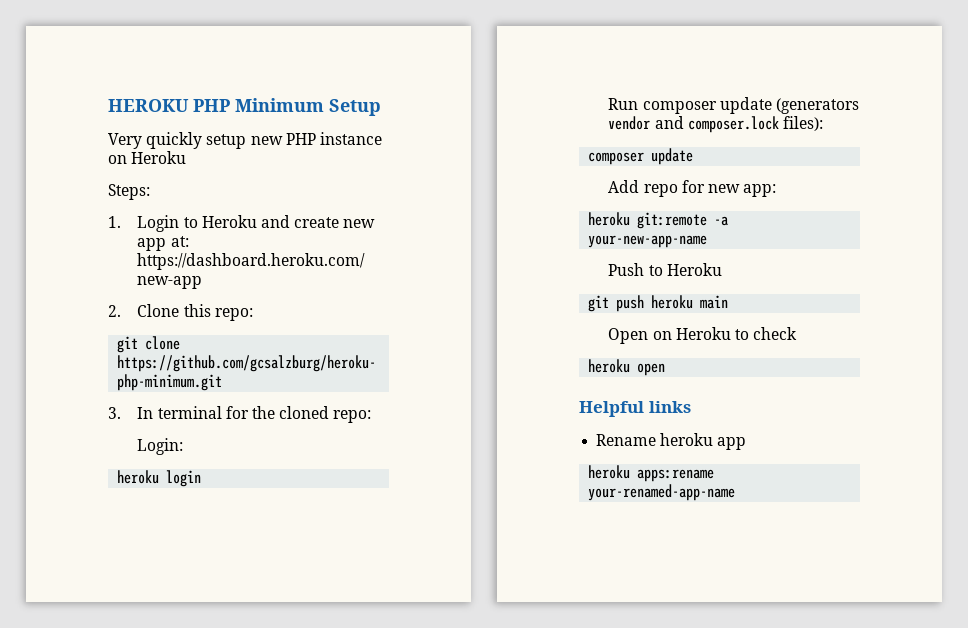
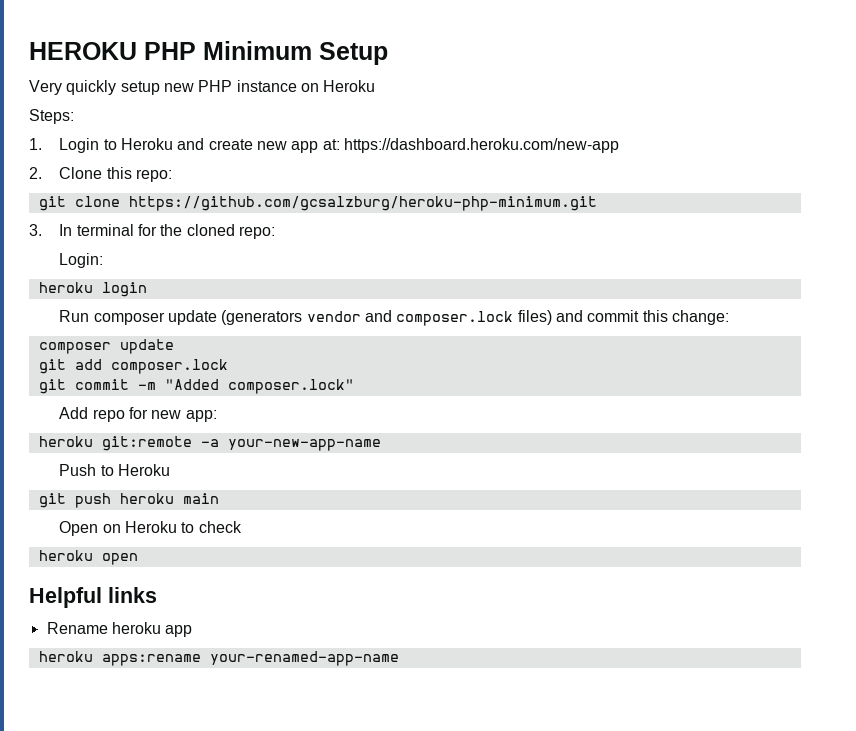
- Run composer update (generators vendor and composer.lock files):
+ Run composer update (generators vendor and composer.lock files) and commit this change:
  composer update
+ git add composer.lock
+ git commit -m "Added composer.lock"

